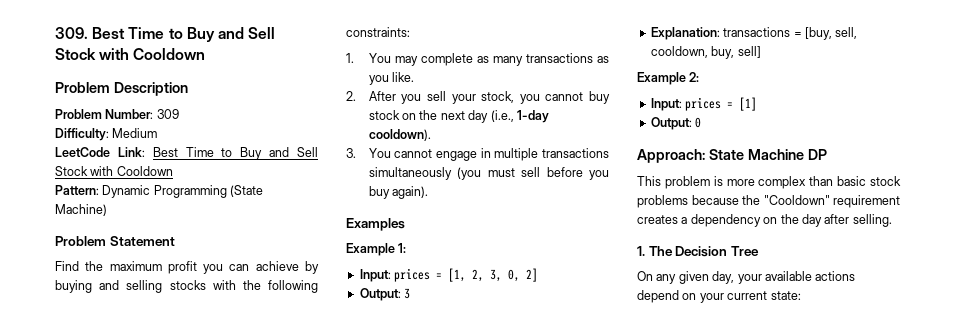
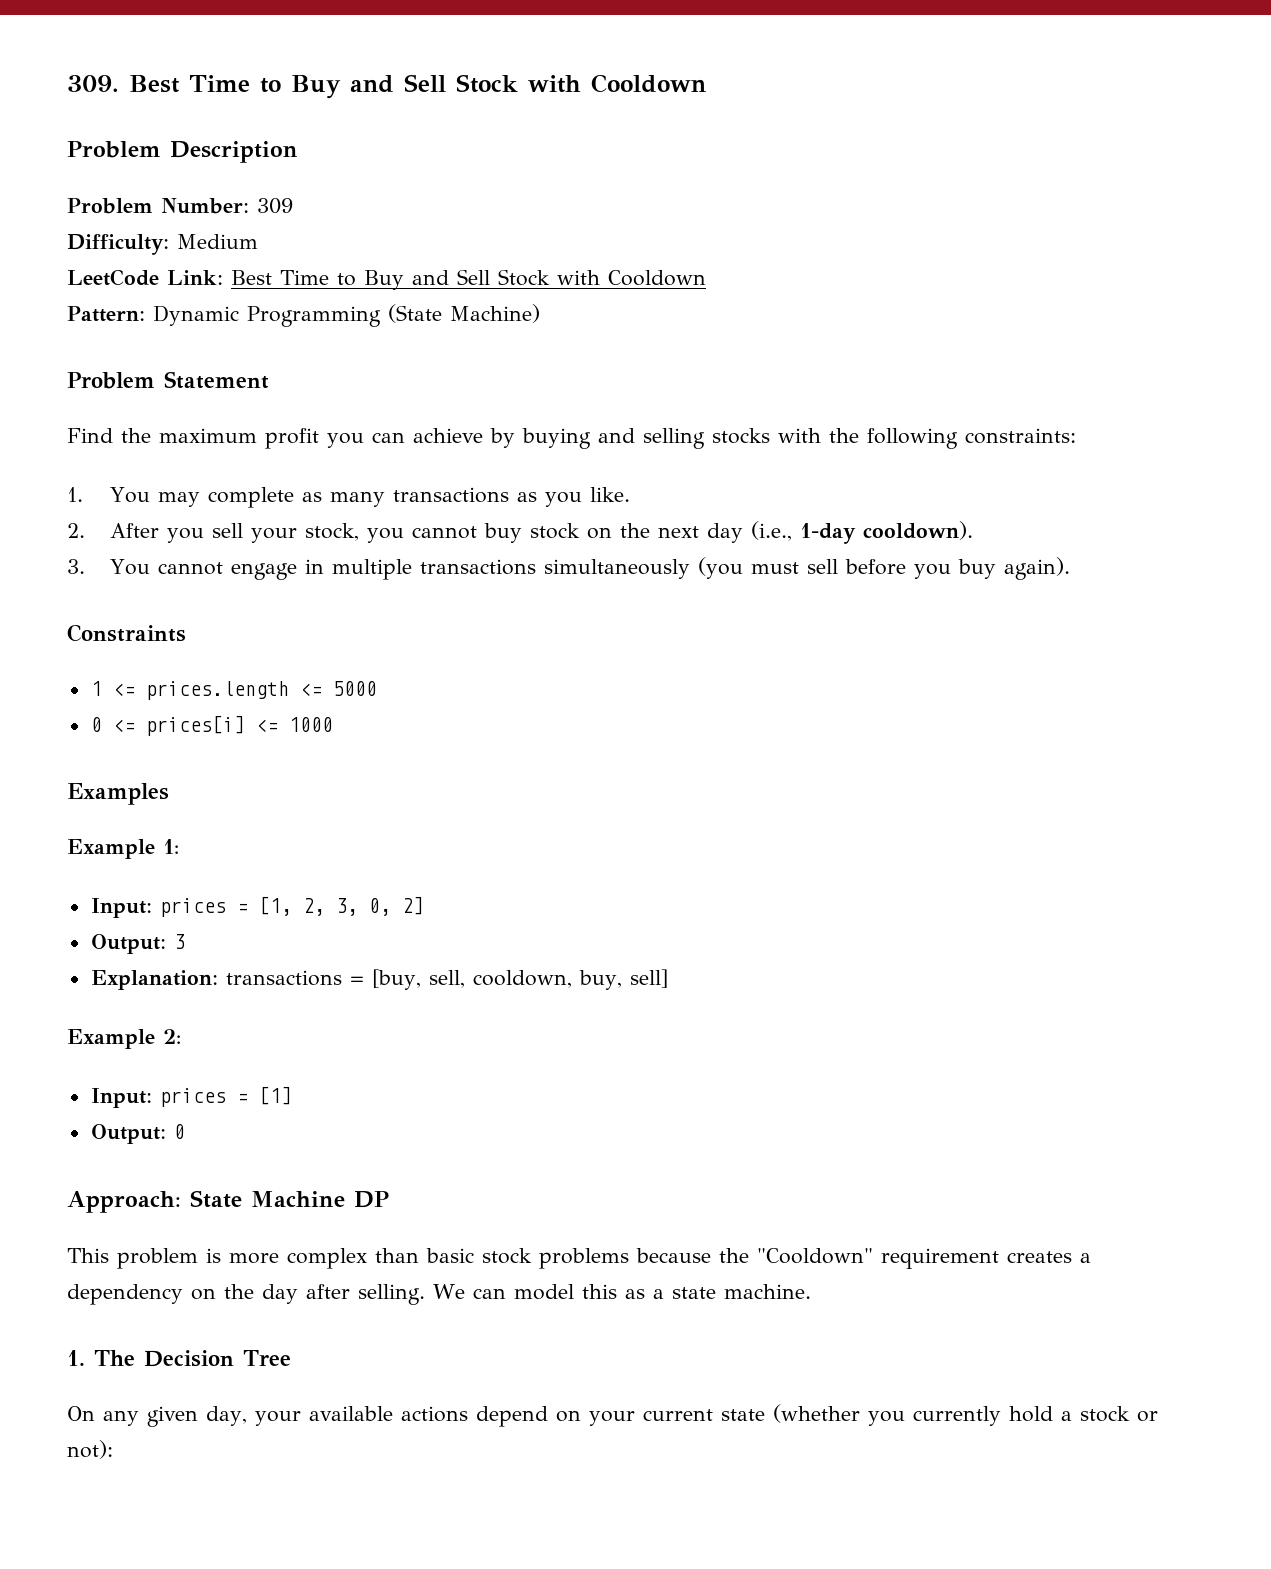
+ Constraints
+ 1 <= prices.length <= 5000
+ 0 <= prices[i] <= 1000
+ We can model this as a state machine.
- On any given day, your available actions depend on your current state:
+ On any given day, your available actions depend on your current state (whether you currently hold a stock or not):

